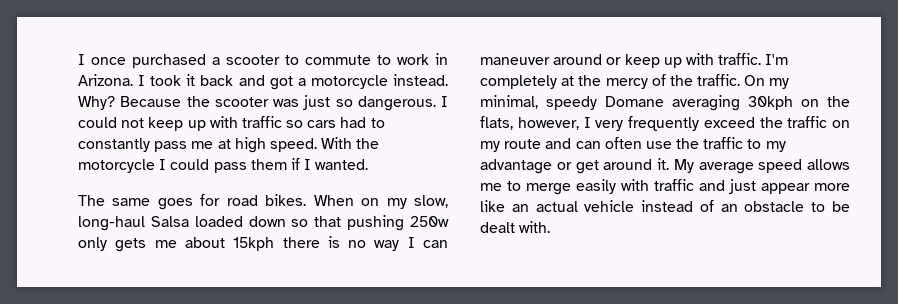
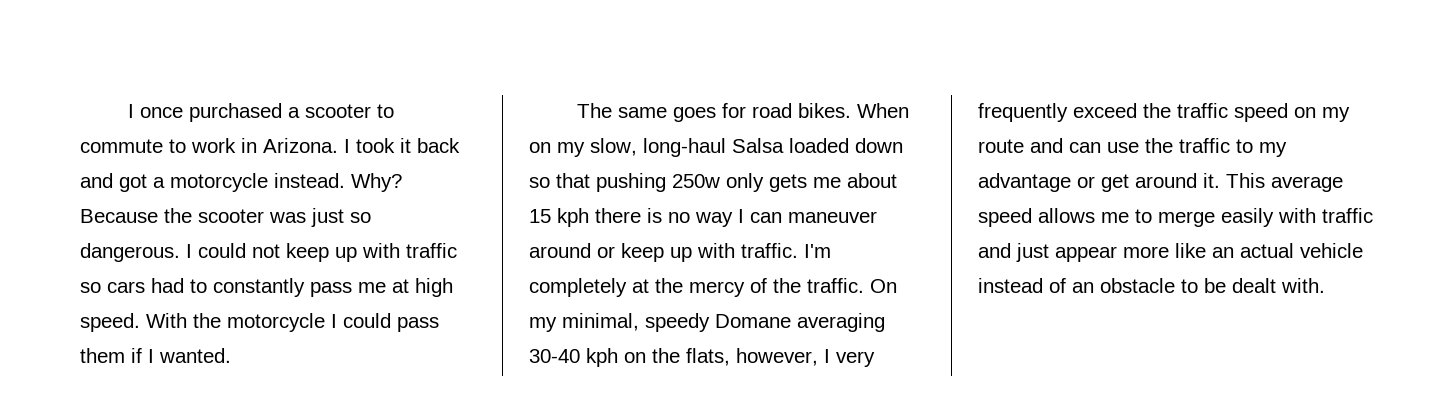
- When on my slow, long-haul Salsa loaded down so that pushing 250w only gets me about 15kph there is no way I can maneuver around or keep up with traffic.
+ When on my slow, long-haul Salsa loaded down so that pushing 250w only gets me about 15 kph there is no way I can maneuver around or keep up with traffic.
- On my minimal, speedy Domane averaging 30kph on the flats, however, I very frequently exceed the traffic on my route and can often use the traffic to my advantage or get around it.
+ On my minimal, speedy Domane averaging 30-40 kph on the flats, however, I very frequently exceed the traffic speed on my route and can use the traffic to my advantage or get around it.
- My average speed allows me to merge easily with traffic and just appear more like an actual vehicle instead of an obstacle to be dealt with.
+ This average speed allows me to merge easily with traffic and just appear more like an actual vehicle instead of an obstacle to be dealt with.

